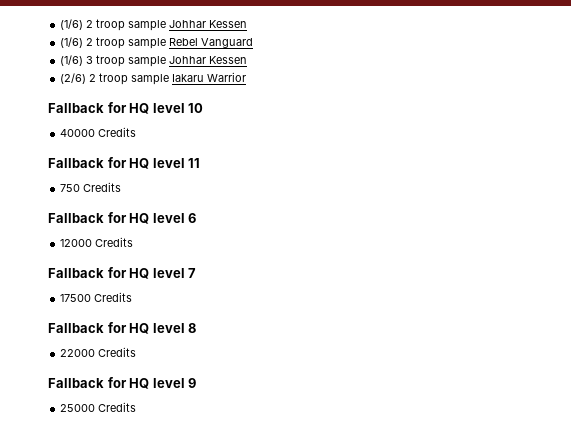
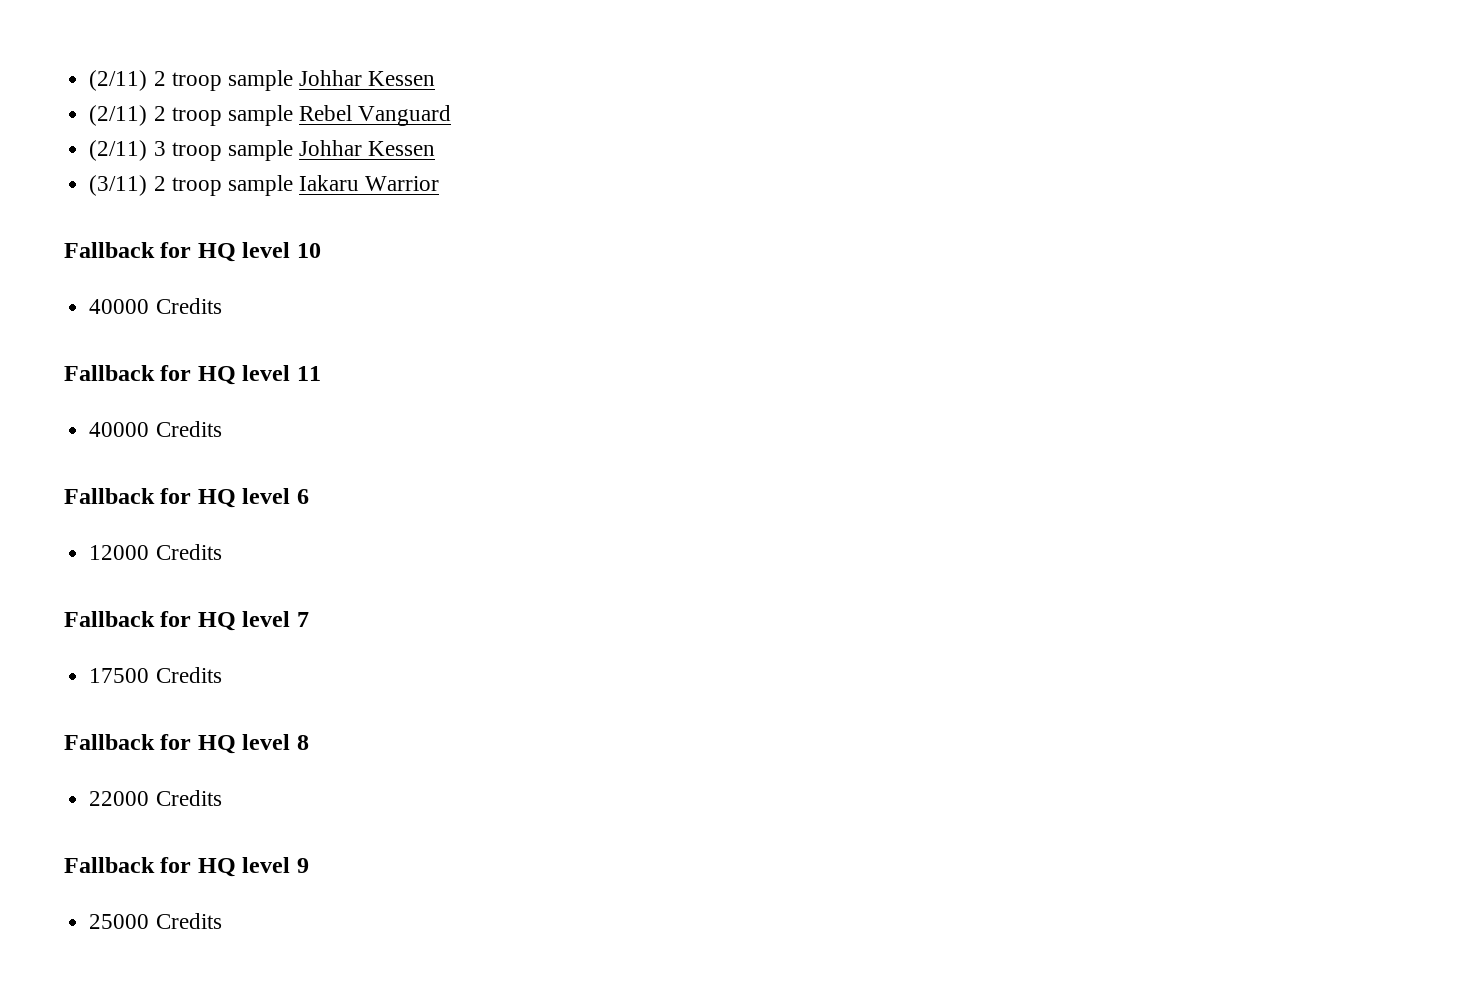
- (1/6) 2 troop sample Johhar Kessen
+ (2/11) 2 troop sample Johhar Kessen
- (1/6) 2 troop sample Rebel Vanguard
+ (2/11) 2 troop sample Rebel Vanguard
- (1/6) 3 troop sample Johhar Kessen
+ (2/11) 3 troop sample Johhar Kessen
- (2/6) 2 troop sample Iakaru Warrior
+ (3/11) 2 troop sample Iakaru Warrior
  Fallback for HQ level 11
- 750 Credits
+ 40000 Credits

